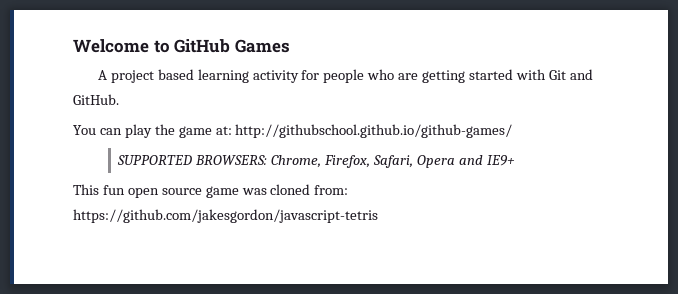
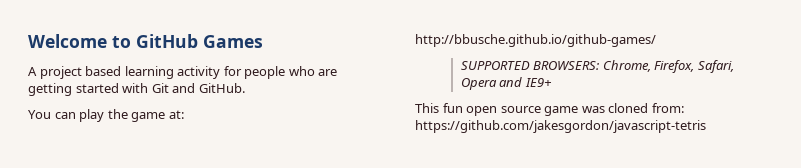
- You can play the game at: http://githubschool.github.io/github-games/
+ You can play the game at: http://bbusche.github.io/github-games/

